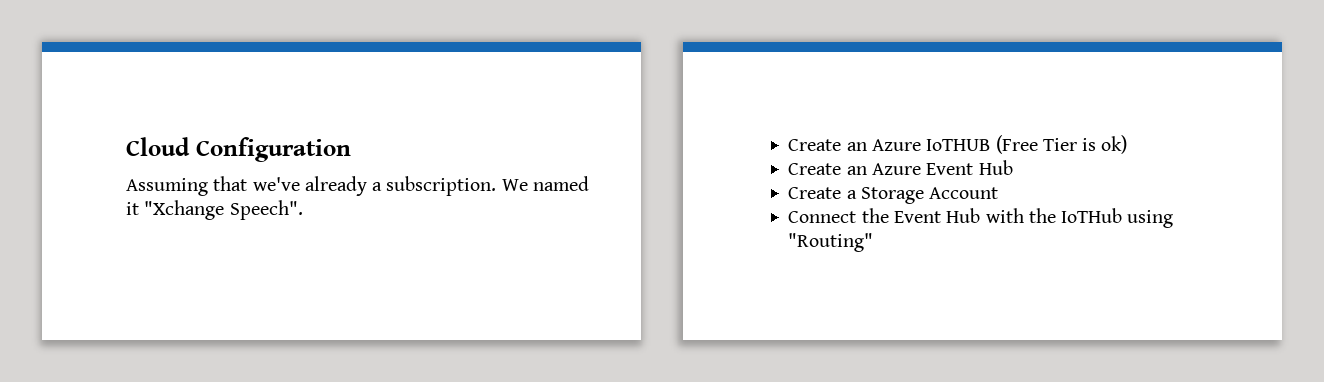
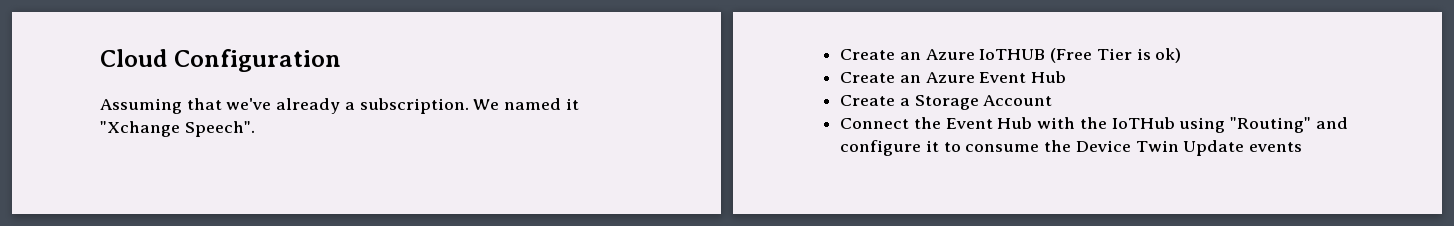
- Connect the Event Hub with the IoTHub using "Routing"
+ Connect the Event Hub with the IoTHub using "Routing" and configure it to consume the Device Twin Update events

